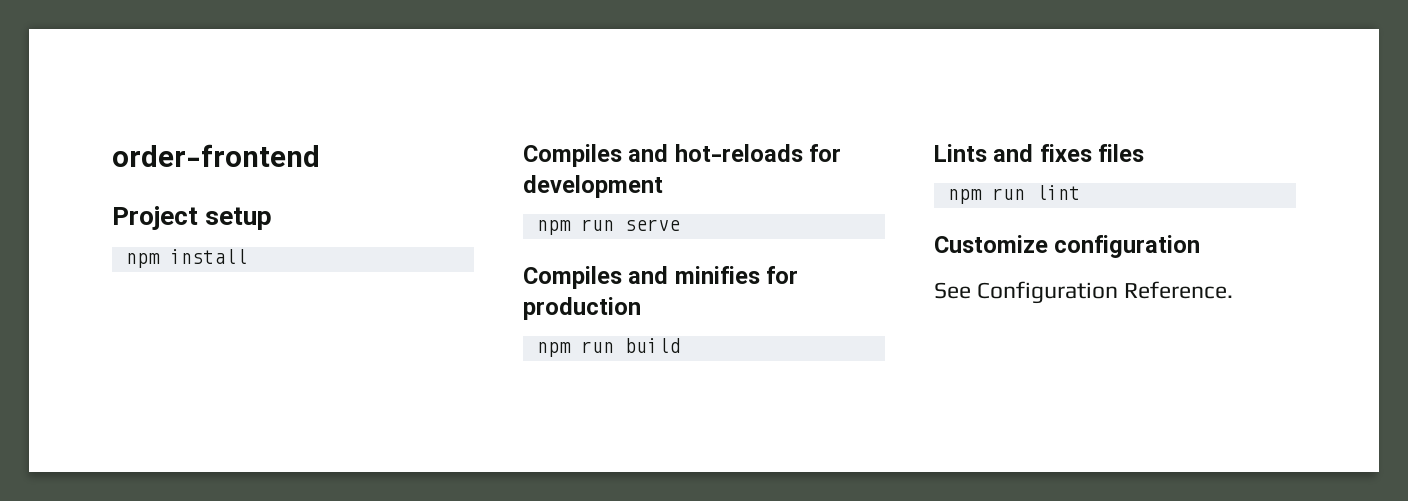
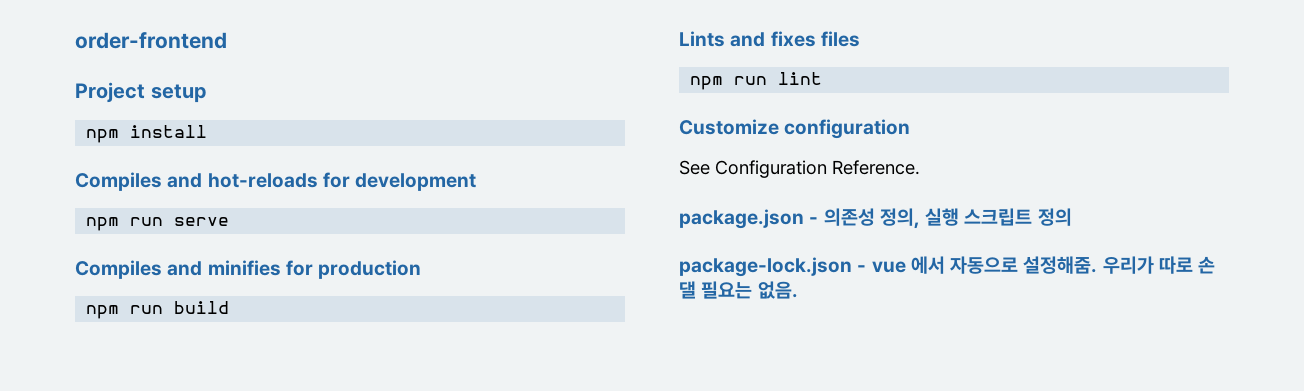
+ package.json - 의존성 정의, 실행 스크립트 정의
+ package-lock.json - vue 에서 자동으로 설정해줌. 우리가 따로 손 댈 필요는 없음.

